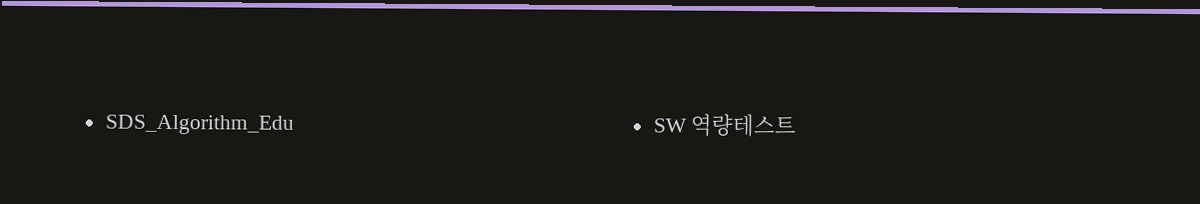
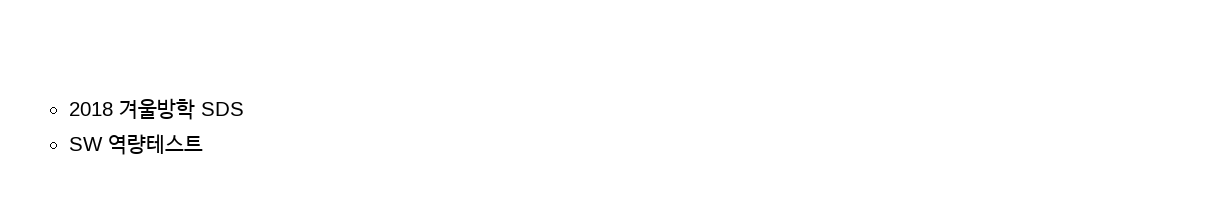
- SDS_Algorithm_Edu
+ 2018 겨울방학 SDS

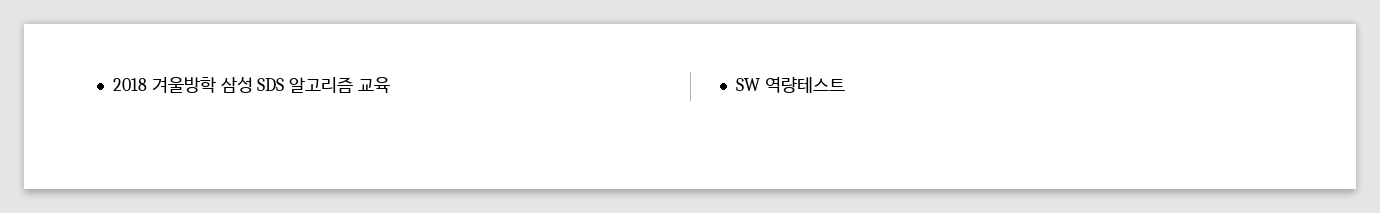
- 2018 겨울방학 SDS
+ 2018 겨울방학 삼성 SDS 알고리즘 교육

